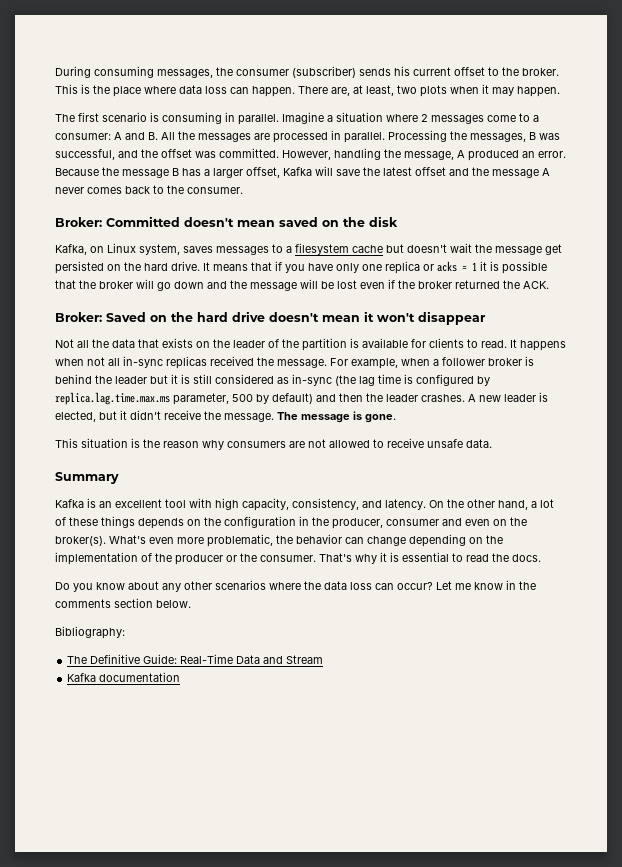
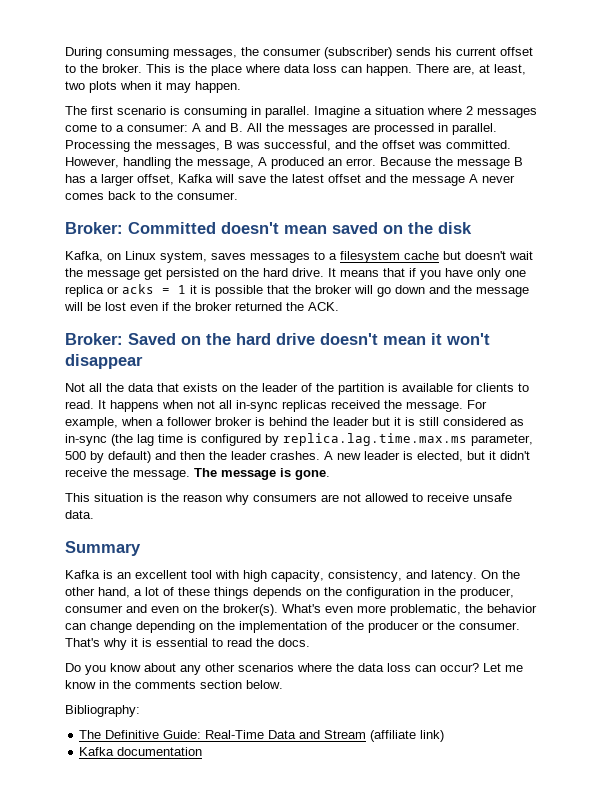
- The Definitive Guide: Real-Time Data and Stream
+ The Definitive Guide: Real-Time Data and Stream (affiliate link)

